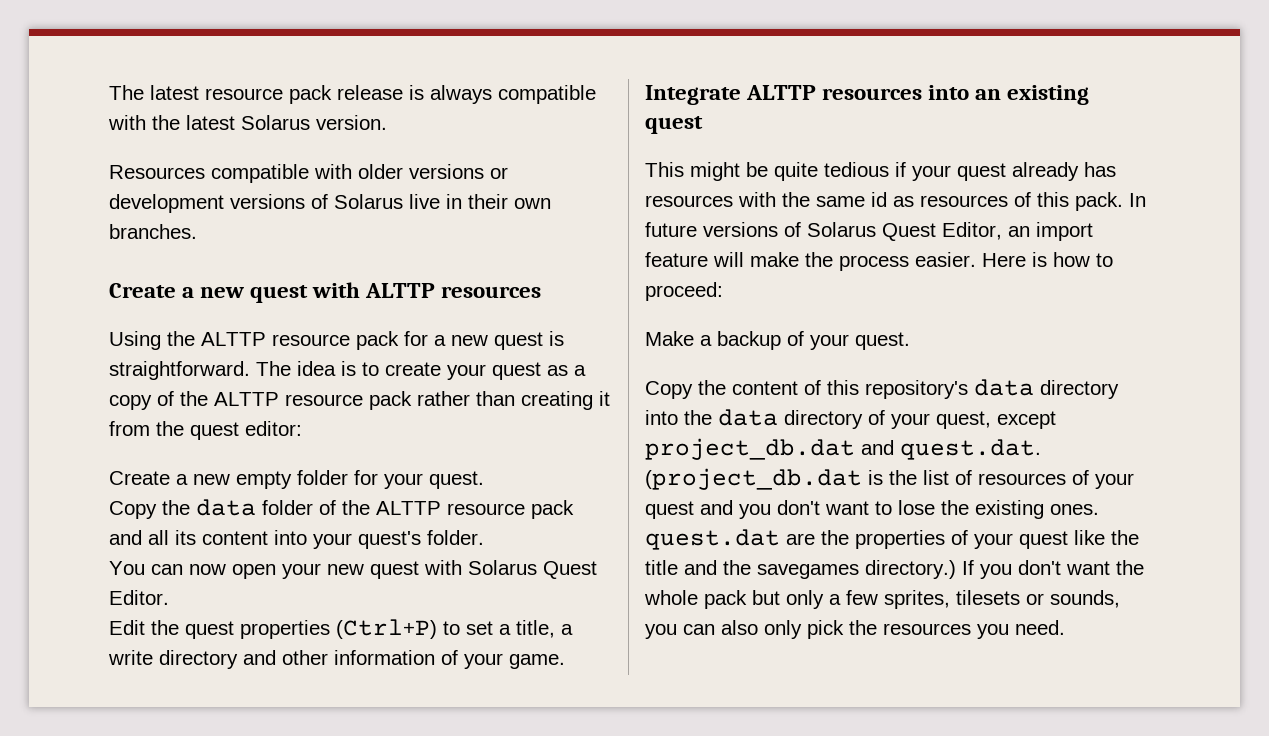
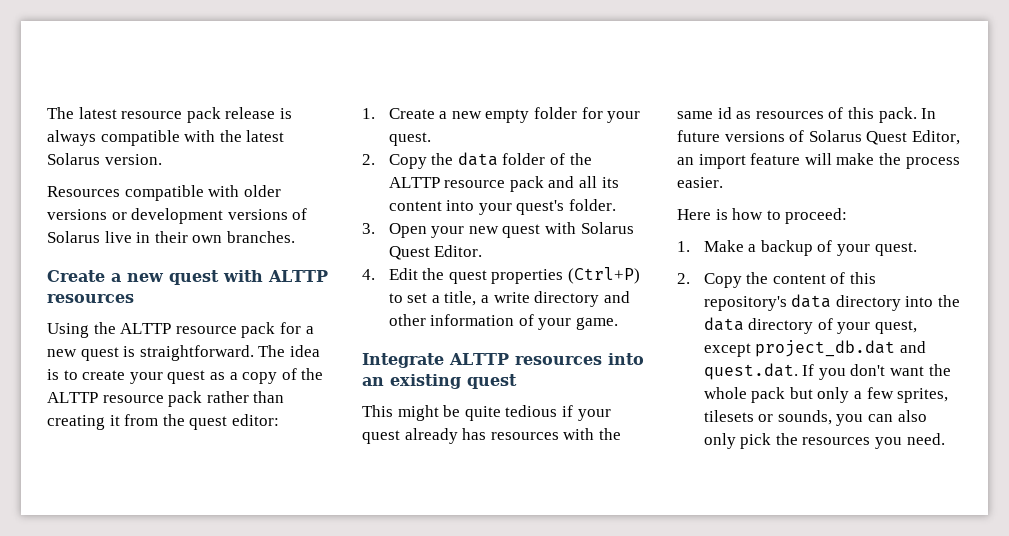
- Create a new empty folder for your quest.
+ 1. Create a new empty folder for your quest.
- Copy the data folder of the ALTTP resource pack and all its content into your quest's folder.
+ 2. Copy the data folder of the ALTTP resource pack and all its content into your quest's folder.
- You can now open your new quest with Solarus Quest Editor.
+ 3. Open your new quest with Solarus Quest Editor.
- Edit the quest properties (Ctrl+P) to set a title, a write directory and other information of your game.
+ 4. Edit the quest properties (Ctrl+P) to set a title, a write directory and other information of your game.
- In future versions of Solarus Quest Editor, an import feature will make the process easier. Here is how to proceed:
+ In future versions of Solarus Quest Editor, an import feature will make the process easier.
+ Here is how to proceed:
- Make a backup of your quest.
+ 1. Make a backup of your quest.
- Copy the content of this repository's data directory into the data directory of your quest, except project_db.dat and quest.dat. (project_db.dat is the list of resources of your quest and you don't want to lose the existing ones. quest.dat are the properties of your quest like the title and the savegames directory.) If you don't want the whole pack but only a few sprites, tilesets or sounds, you can also only pick the resources you need.
+ 2. Copy the content of this repository's data directory into the data directory of your quest, except project_db.dat and quest.dat. If you don't want the whole pack but only a few sprites, tilesets or sounds, you can also only pick the resources you need.

